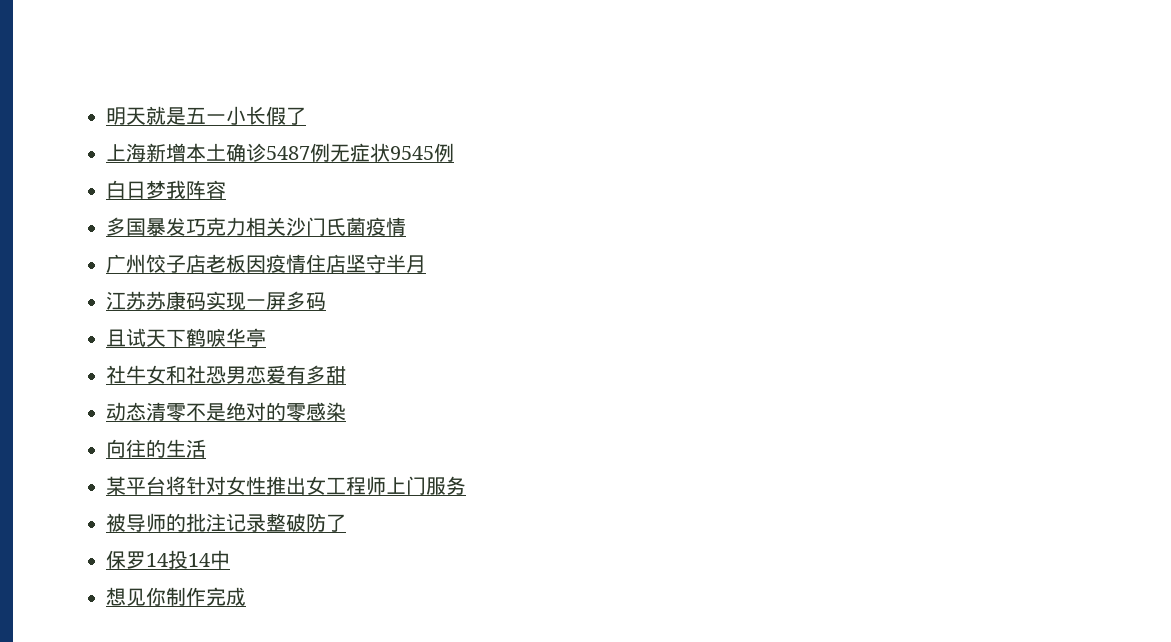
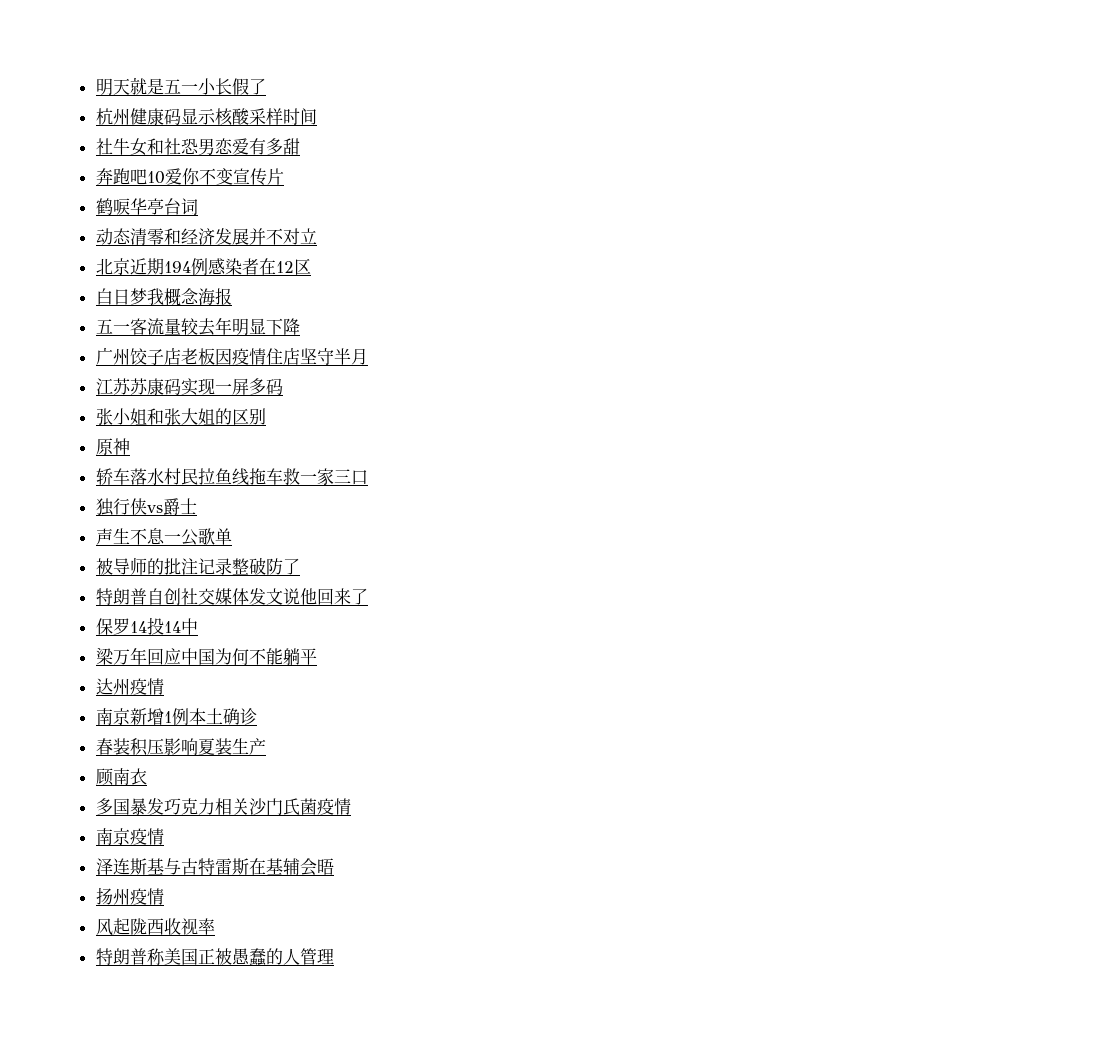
- 上海新增本土确诊5487例无症状9545例
- 白日梦我阵容
- 多国暴发巧克力相关沙门氏菌疫情
+ 杭州健康码显示核酸采样时间
+ 社牛女和社恐男恋爱有多甜
+ 奔跑吧10爱你不变宣传片
+ 鹤唳华亭台词
+ 动态清零和经济发展并不对立
+ 北京近期194例感染者在12区
+ 白日梦我概念海报
+ 五一客流量较去年明显下降
- 且试天下鹤唳华亭
- 社牛女和社恐男恋爱有多甜
- 动态清零不是绝对的零感染
- 向往的生活
- 某平台将针对女性推出女工程师上门服务
+ 张小姐和张大姐的区别
+ 原神
+ 轿车落水村民拉鱼线拖车救一家三口
+ 独行侠vs爵士
+ 声生不息一公歌单
+ 特朗普自创社交媒体发文说他回来了
  保罗14投14中
- 想见你制作完成
+ 梁万年回应中国为何不能躺平
+ 达州疫情
+ 南京新增1例本土确诊
+ 春装积压影响夏装生产
+ 顾南衣
+ 多国暴发巧克力相关沙门氏菌疫情
+ 南京疫情
+ 泽连斯基与古特雷斯在基辅会晤
+ 扬州疫情
+ 风起陇西收视率
+ 特朗普称美国正被愚蠢的人管理

